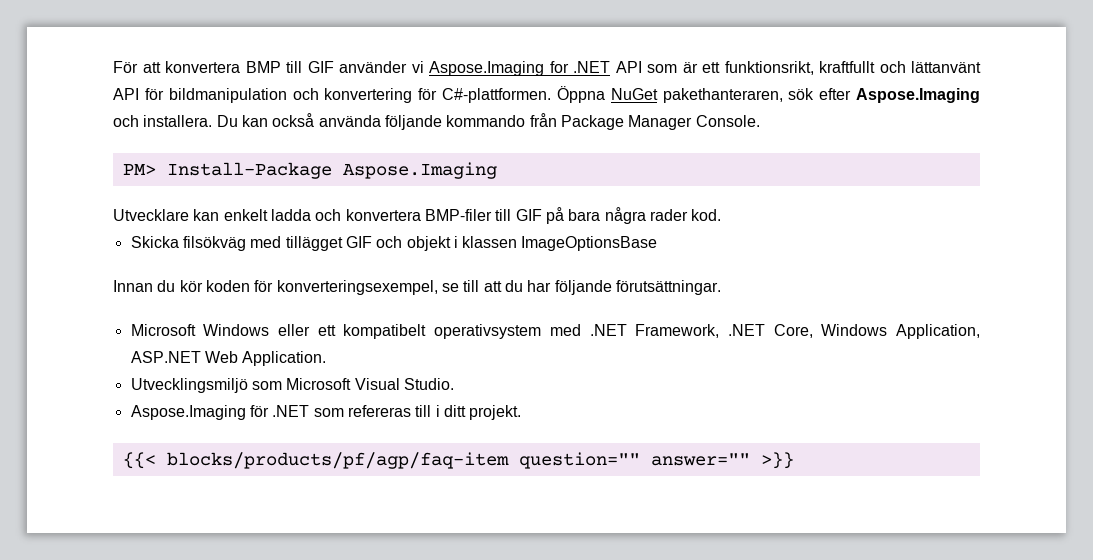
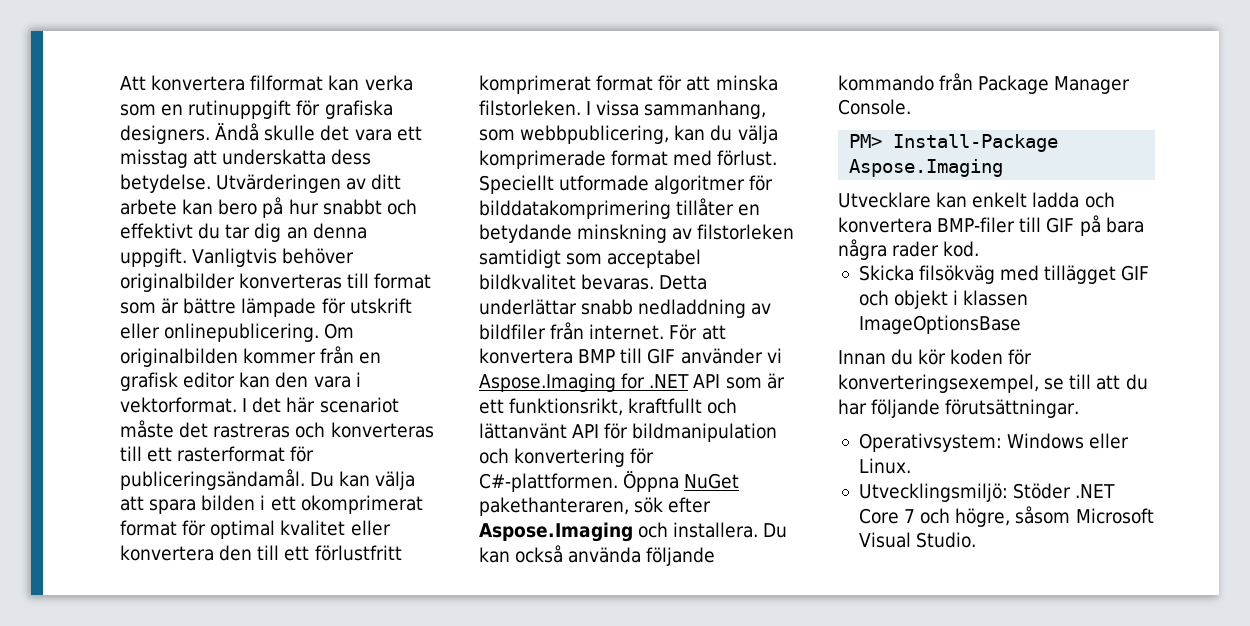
+ Att konvertera filformat kan verka som en rutinuppgift för grafiska designers. Ändå skulle det vara ett misstag att underskatta dess betydelse. Utvärderingen av ditt arbete kan bero på hur snabbt och effektivt du tar dig an denna uppgift. Vanligtvis behöver originalbilder konverteras till format som är bättre lämpade för utskrift eller onlinepublicering. Om originalbilden kommer från en grafisk editor kan den vara i vektorformat. I det här scenariot måste det rastreras och konverteras till ett rasterformat för publiceringsändamål. Du kan välja att spara bilden i ett okomprimerat format för optimal kvalitet eller konvertera den till ett förlustfritt komprimerat format för att minska filstorleken. I vissa sammanhang, som webbpublicering, kan du välja komprimerade format med förlust. Speciellt utformade algoritmer för bilddatakomprimering tillåter en betydande minskning av filstorleken samtidigt som acceptabel bildkvalitet bevaras. Detta underlättar snabb nedladdning av bildfiler från internet.
- Microsoft Windows eller ett kompatibelt operativsystem med .NET Framework, .NET Core, Windows Application, ASP.NET Web Application.
- Utvecklingsmiljö som Microsoft Visual Studio.
- Aspose.Imaging för .NET som refereras till i ditt projekt.
- {{< blocks/products/pf/agp/faq-item question="" answer="" >}}
+ Operativsystem: Windows eller Linux.
+ Utvecklingsmiljö: Stöder .NET Core 7 och högre, såsom Microsoft Visual Studio.

